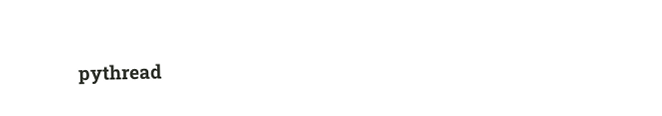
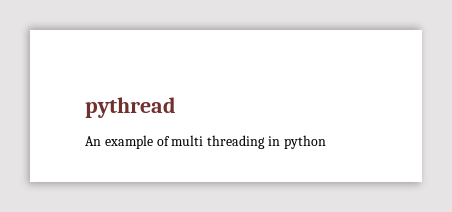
+ An example of multi threading in python

